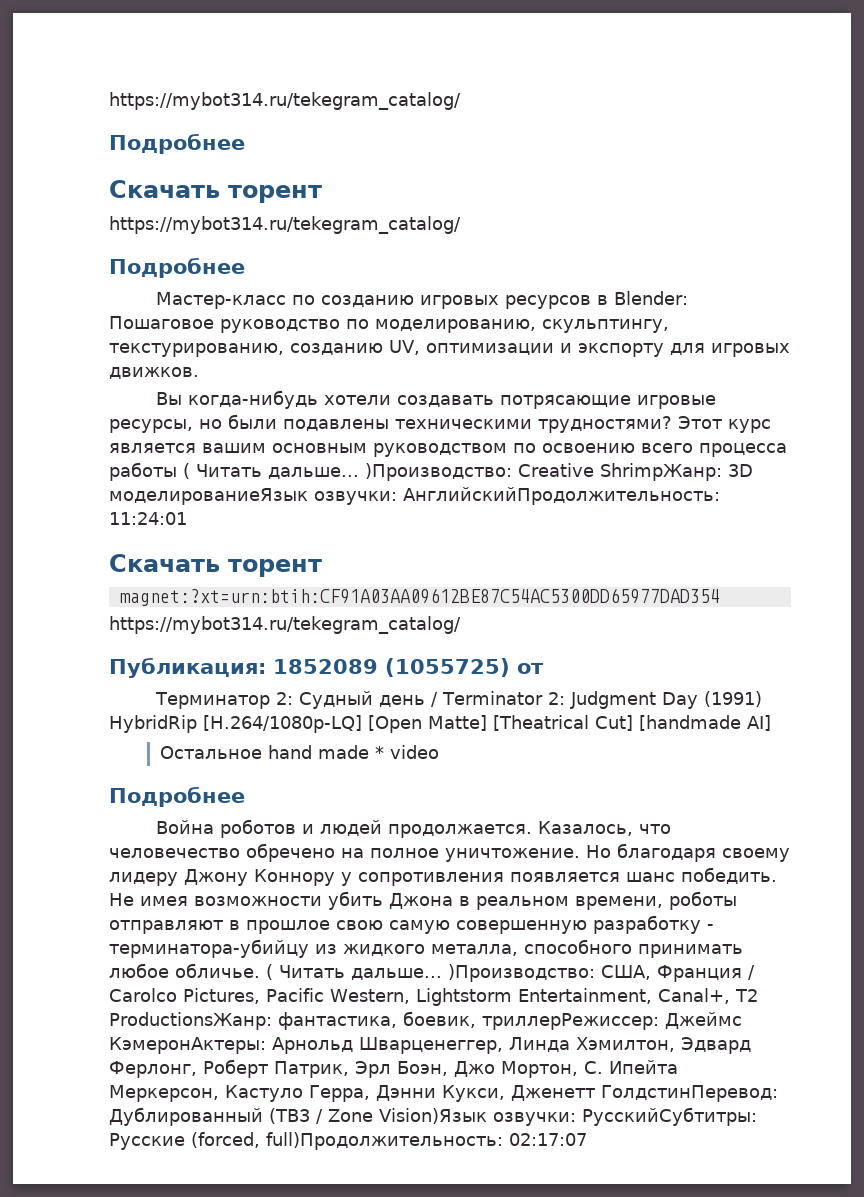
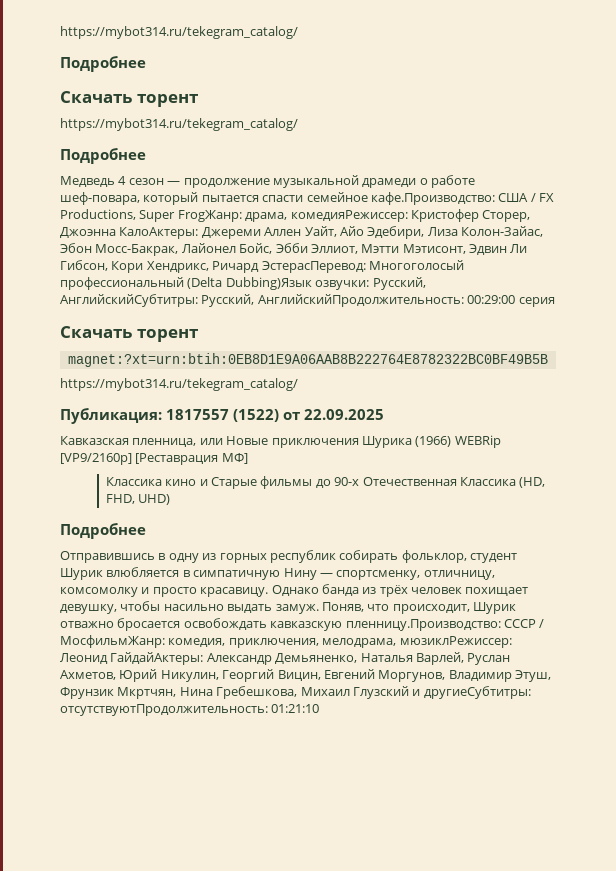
- Мастер-класс по созданию игровых ресурсов в Blender: Пошаговое руководство по моделированию, скульптингу, текстурированию, созданию UV, оптимизации и экспорту для игровых движков.
- Вы когда-нибудь хотели создавать потрясающие игровые ресурсы, но были подавлены техническими трудностями? Этот курс является вашим основным руководством по освоению всего процесса работы ( Читать дальше... )Производство: Creative ShrimpЖанр: 3D моделированиеЯзык озвучки: АнглийскийПродолжительность: 11:24:01
+ Медведь 4 сезон — продолжение музыкальной драмеди о работе шеф-повара, который пытается спасти семейное кафе.Производство: США / FX Productions, Super FrogЖанр: драма, комедияРежиссер: Кристофер Сторер, Джоэнна КалоАктеры: Джереми Аллен Уайт, Айо Эдебири, Лиза Колон-Зайас, Эбон Мосс-Бакрак, Лайонел Бойс, Эбби Эллиот, Мэтти Мэтисонт, Эдвин Ли Гибсон, Кори Хендрикс, Ричард ЭстерасПеревод: Многоголосый профессиональный (Delta Dubbing)Язык озвучки: Русский, АнглийскийСубтитры: Русский, АнглийскийПродолжительность: 00:29:00 серия
  Скачать торент
- magnet:?xt=urn:btih:CF91A03AA09612BE87C54AC5300DD65977DAD354
+ magnet:?xt=urn:btih:0EB8D1E9A06AAB8B222764E8782322BC0BF49B5B
- Публикация: 1852089 (1055725) от
- Терминатор 2: Судный день / Terminator 2: Judgment Day (1991) HybridRip [H.264/1080p-LQ] [Open Matte] [Theatrical Cut] [handmade AI]
- Остальное hand made * video
+ Публикация: 1817557 (1522) от 22.09.2025
+ Кавказская пленница, или Новые приключения Шурика (1966) WEBRip [VP9/2160p] [Реставрация МФ]
+ Классика кино и Старые фильмы до 90-х Отечественная Классика (HD, FHD, UHD)
  Подробнее
- Война роботов и людей продолжается. Казалось, что человечество обречено на полное уничтожение. Но благодаря своему лидеру Джону Коннору у сопротивления появляется шанс победить. Не имея возможности убить Джона в реальном времени, роботы отправляют в прошлое свою самую совершенную разработку - терминатора-убийцу из жидкого металла, способного принимать любое обличье. ( Читать дальше... )Производство: США, Франция / Carolco Pictures, Pacific Western, Lightstorm Entertainment, Canal+, T2 ProductionsЖанр: фантастика, боевик, триллерРежиссер: Джеймс КэмеронАктеры: Арнольд Шварценеггер, Линда Хэмилтон, Эдвард Ферлонг, Роберт Патрик, Эрл Боэн, Джо Мортон, С. Ипейта Меркерсон, Кастуло Герра, Дэнни Кукси, Дженетт ГолдстинПеревод: Дублированный (ТВ3 / Zone Vision)Язык озвучки: РусскийСубтитры: Русские (forced, full)Продолжительность: 02:17:07
+ Отправившись в одну из горных республик собирать фольклор, студент Шурик влюбляется в симпатичную Нину — спортсменку, отличницу, комсомолку и просто красавицу. Однако банда из трёх человек похищает девушку, чтобы насильно выдать замуж. Поняв, что происходит, Шурик отважно бросается освобождать кавказскую пленницу.Производство: СССР / МосфильмЖанр: комедия, приключения, мелодрама, мюзиклРежиссер: Леонид ГайдайАктеры: Александр Демьяненко, Наталья Варлей, Руслан Ахметов, Юрий Никулин, Георгий Вицин, Евгений Моргунов, Владимир Этуш, Фрунзик Мкртчян, Нина Гребешкова, Михаил Глузский и другиеСубтитры: отсутствуютПродолжительность: 01:21:10

